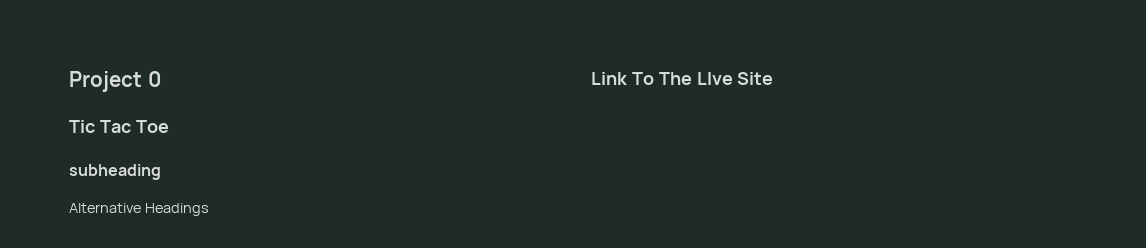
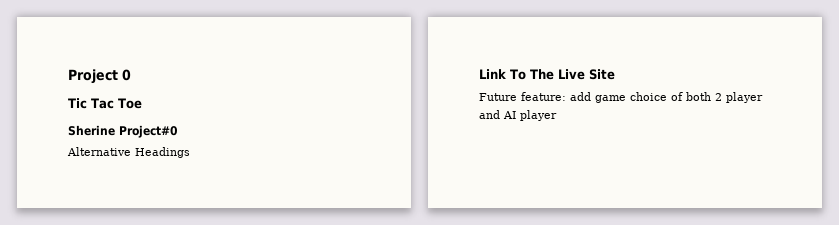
- subheading
+ Sherine Project#0
- Link To The LIve Site
+ Link To The Live Site
+ Future feature: add game choice of both 2 player and AI player

